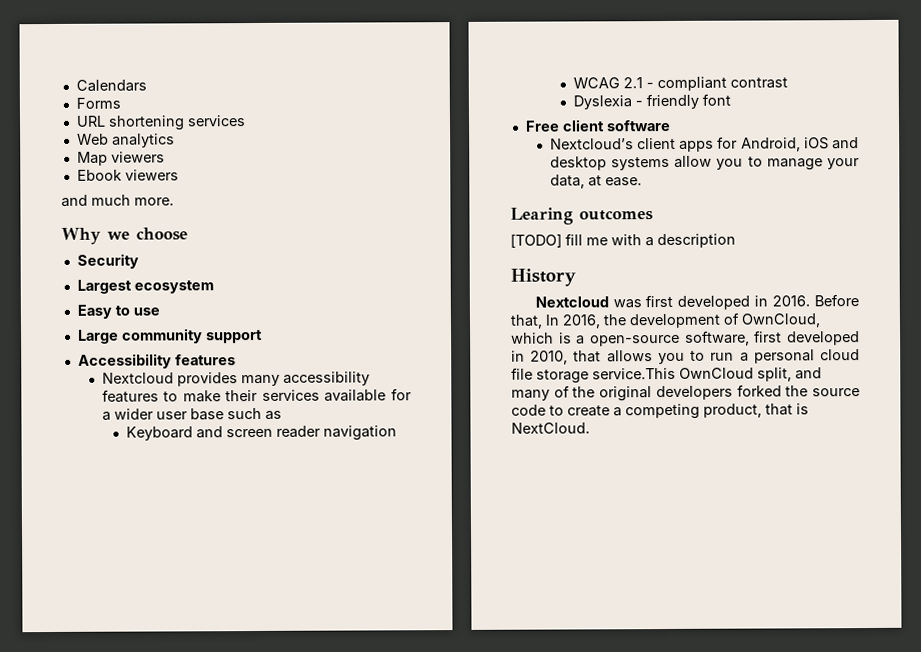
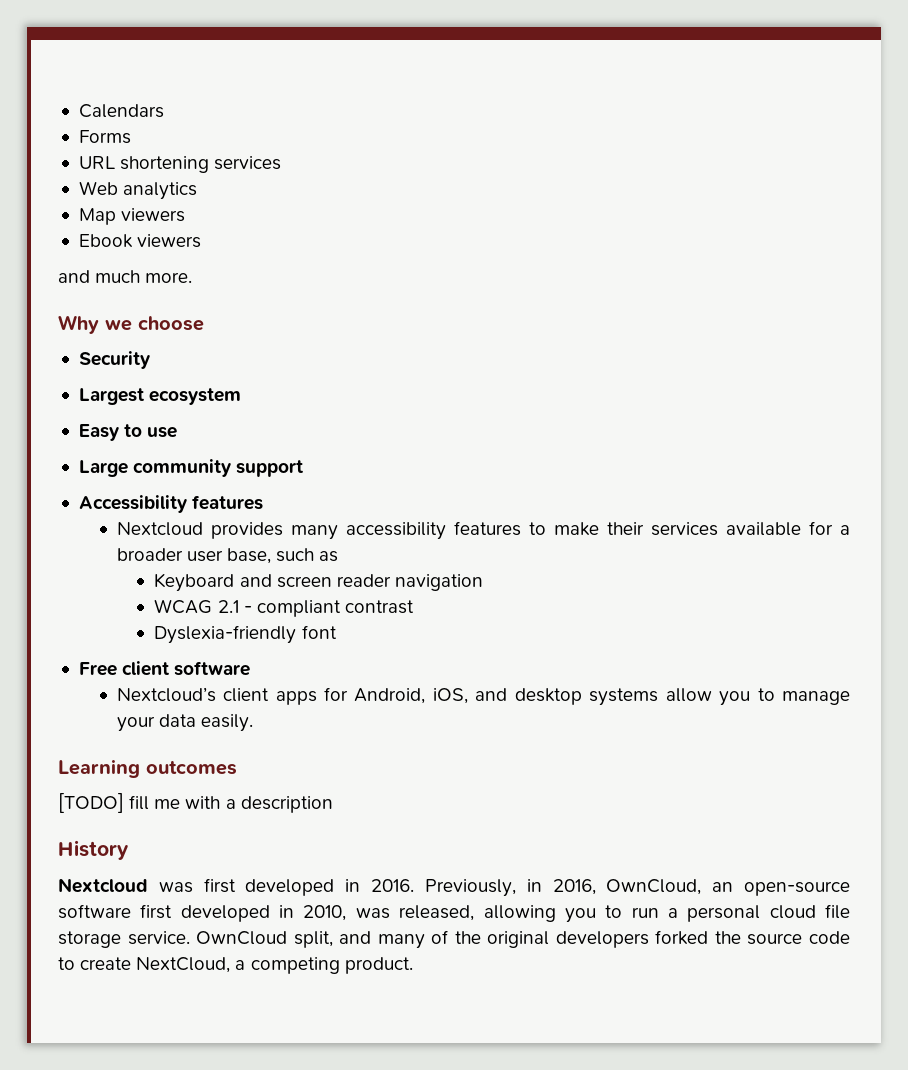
- Nextcloud provides many accessibility features to make their services available for a wider user base such as
+ Nextcloud provides many accessibility features to make their services available for a broader user base, such as
- Dyslexia - friendly font
+ Dyslexia-friendly font
- Nextcloud’s client apps for Android, iOS and desktop systems allow you to manage your data, at ease.
- Learing outcomes
+ Nextcloud’s client apps for Android, iOS, and desktop systems allow you to manage your data easily.
+ Learning outcomes
- Before that, In 2016, the development of OwnCloud, which is a open-source software, first developed in 2010, that allows you to run a personal cloud file storage service.This OwnCloud split, and many of the original developers forked the source code to create a competing product, that is NextCloud.
+ Previously, in 2016, OwnCloud, an open-source software first developed in 2010, was released, allowing you to run a personal cloud file storage service. OwnCloud split, and many of the original developers forked the source code to create NextCloud, a competing product.

